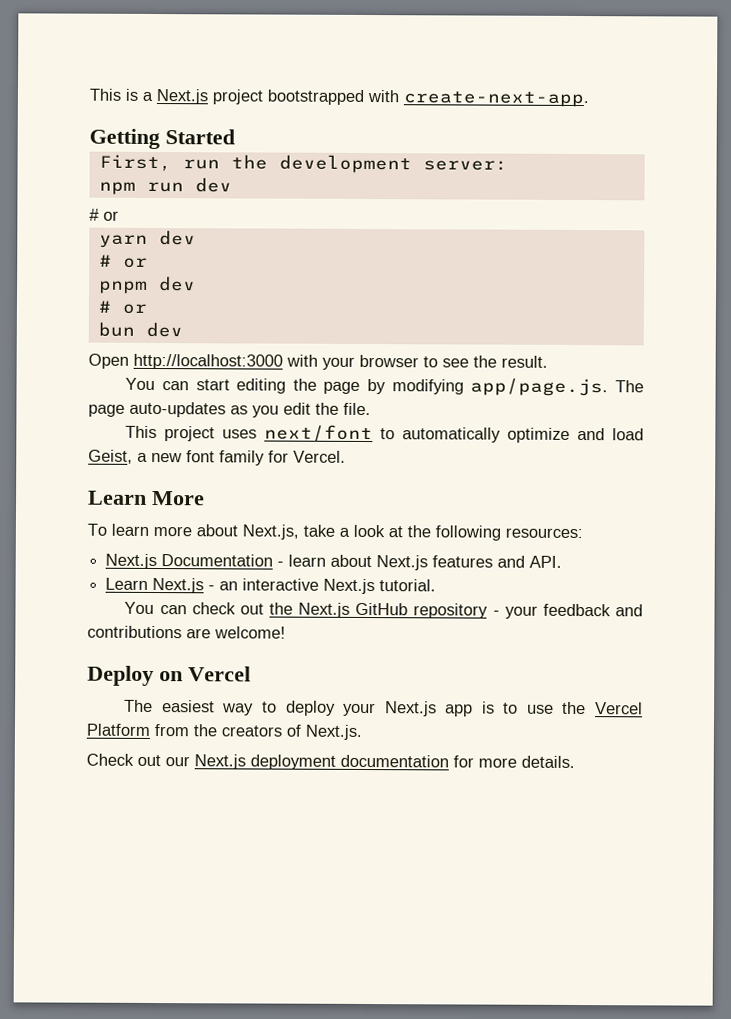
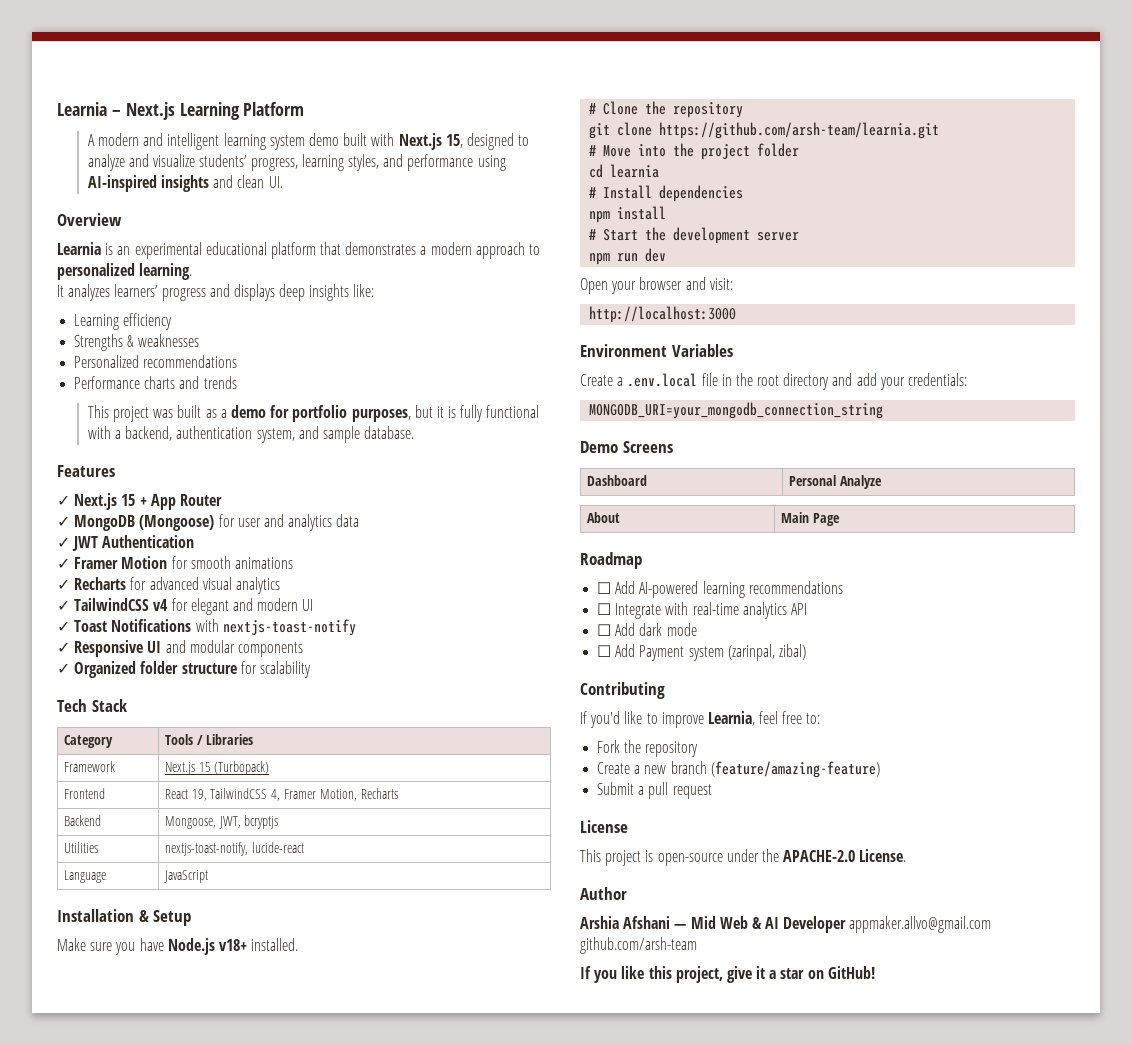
- This is a Next.js project bootstrapped with create-next-app.
- Getting Started
- First, run the development server:
+ Learnia – Next.js Learning Platform
+ A modern and intelligent learning system demo built with Next.js 15, designed to analyze and visualize students’ progress, learning styles, and performance using AI-inspired insights and clean UI.
+ Overview
+ Learnia is an experimental educational platform that demonstrates a modern approach to personalized learning.
+ It analyzes learners’ progress and displays deep insights like:
+ Learning efficiency
+ Strengths & weaknesses
+ Personalized recommendations
+ Performance charts and trends
+ This project was built as a demo for portfolio purposes, but it is fully functional with a backend, authentication system, and sample database.
+ Features
+ ✓ Next.js 15 + App Router
+ ✓ MongoDB (Mongoose) for user and analytics data
+ ✓ JWT Authentication
+ ✓ Framer Motion for smooth animations
+ ✓ Recharts for advanced visual analytics
+ ✓ TailwindCSS v4 for elegant and modern UI
+ ✓ Toast Notifications with nextjs-toast-notify
+ ✓ Responsive UI and modular components
+ ✓ Organized folder structure for scalability
+ Tech Stack
+ Category | Tools / Libraries
+ Framework | Next.js 15 (Turbopack)
+ Frontend | React 19, TailwindCSS 4, Framer Motion, Recharts
+ Backend | Mongoose, JWT, bcryptjs
+ Utilities | nextjs-toast-notify, lucide-react
+ Language | JavaScript
+ Installation & Setup
+ Make sure you have Node.js v18+ installed.
+ # Clone the repository
+ git clone https://github.com/arsh-team/learnia.git
+ # Move into the project folder
+ cd learnia
+ # Install dependencies
+ npm install
+ # Start the development server
  npm run dev
- # or
- yarn dev
- # or
- pnpm dev
- # or
- bun dev
- Open http://localhost:3000 with your browser to see the result.
- You can start editing the page by modifying app/page.js. The page auto-updates as you edit the file.
- This project uses next/font to automatically optimize and load Geist, a new font family for Vercel.
- Learn More
- To learn more about Next.js, take a look at the following resources:
- Next.js Documentation - learn about Next.js features and API.
- Learn Next.js - an interactive Next.js tutorial.
- You can check out the Next.js GitHub repository - your feedback and contributions are welcome!
- Deploy on Vercel
- The easiest way to deploy your Next.js app is to use the Vercel Platform from the creators of Next.js.
- Check out our Next.js deployment documentation for more details.
+ Open your browser and visit:
+ http://localhost:3000
+ Environment Variables
+ Create a .env.local file in the root directory and add your credentials:
+ MONGODB_URI=your_mongodb_connection_string
+ Demo Screens
+ Dashboard | Personal Analyze
+ About | Main Page
+ Roadmap
+ ☐ Add AI-powered learning recommendations
+ ☐ Integrate with real-time analytics API
+ ☐ Add dark mode
+ ☐ Add Payment system (zarinpal, zibal)
+ Contributing
+ If you'd like to improve Learnia, feel free to:
+ Fork the repository
+ Create a new branch (feature/amazing-feature)
+ Submit a pull request
+ License
+ This project is open-source under the APACHE-2.0 License.
+ Author
+ Arshia Afshani — Mid Web & AI Developer appmaker.allvo@gmail.com github.com/arsh-team
+ If you like this project, give it a star on GitHub!

